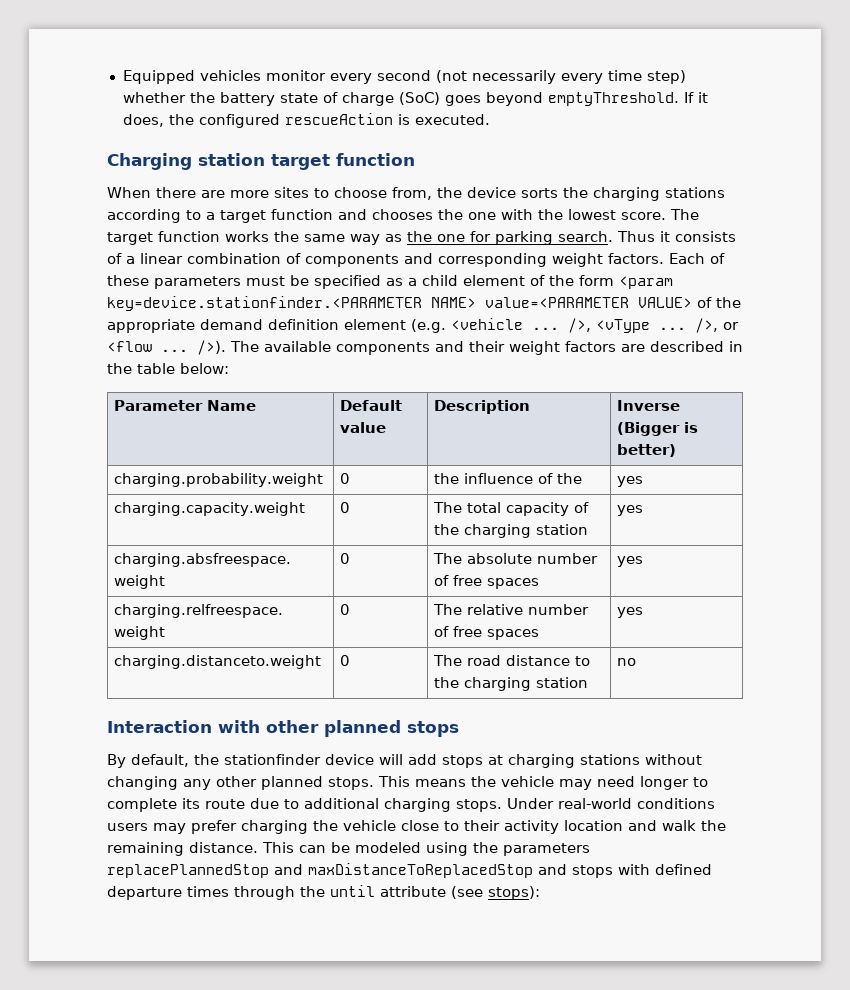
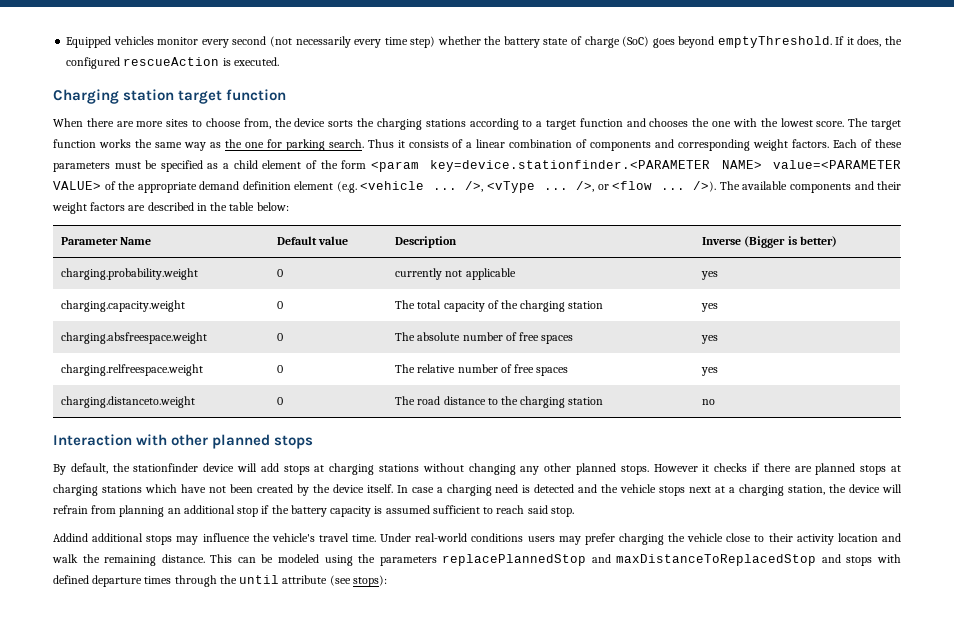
- charging.probability.weight | 0 | the influence of the | yes
+ charging.probability.weight | 0 | currently not applicable | yes
- This means the vehicle may need longer to complete its route due to additional charging stops.
+ However it checks if there are planned stops at charging stations which have not been created by the device itself. In case a charging need is detected and the vehicle stops next at a charging station, the device will refrain from planning an additional stop if the battery capacity is assumed sufficient to reach said stop.
+ Addind additional stops may influence the vehicle's travel time.

